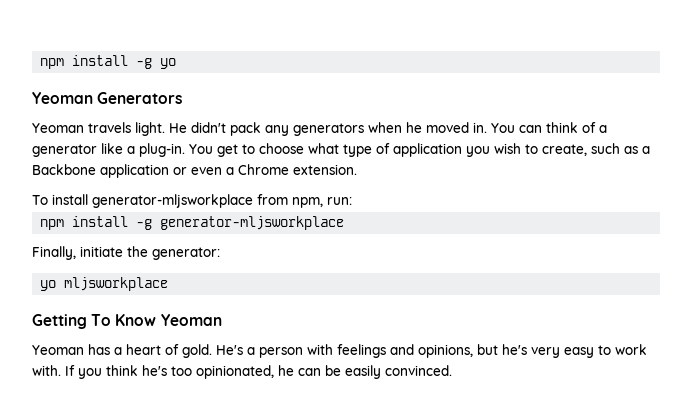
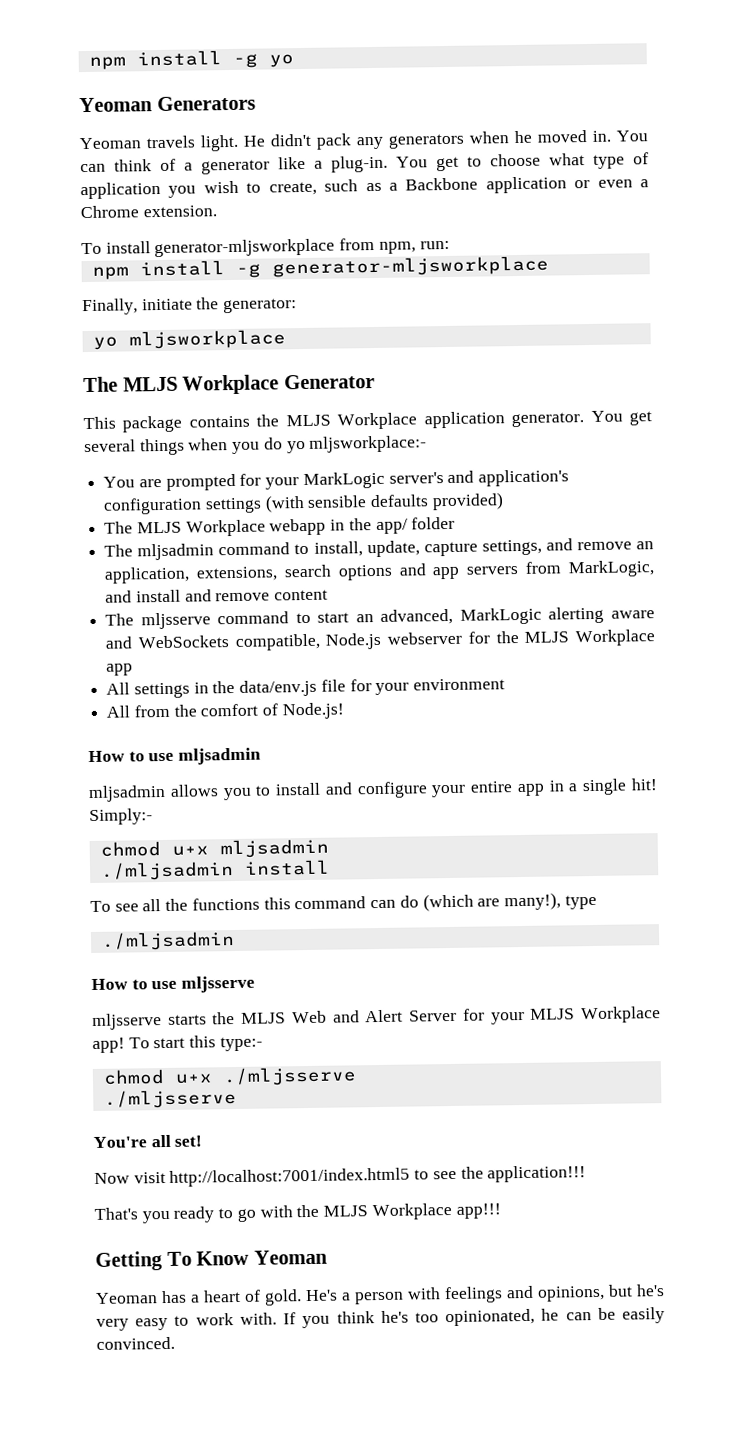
+ The MLJS Workplace Generator
+ This package contains the MLJS Workplace application generator. You get several things when you do yo mljsworkplace:-
+ You are prompted for your MarkLogic server's and application's configuration settings (with sensible defaults provided)
+ The MLJS Workplace webapp in the app/ folder
+ The mljsadmin command to install, update, capture settings, and remove an application, extensions, search options and app servers from MarkLogic, and install and remove content
+ The mljsserve command to start an advanced, MarkLogic alerting aware and WebSockets compatible, Node.js webserver for the MLJS Workplace app
+ All settings in the data/env.js file for your environment
+ All from the comfort of Node.js!
+ How to use mljsadmin
+ mljsadmin allows you to install and configure your entire app in a single hit! Simply:-
+ chmod u+x mljsadmin
+ ./mljsadmin install
+ To see all the functions this command can do (which are many!), type
+ ./mljsadmin
+ How to use mljsserve
+ mljsserve starts the MLJS Web and Alert Server for your MLJS Workplace app! To start this type:-
+ chmod u+x ./mljsserve
+ ./mljsserve
+ You're all set!
+ Now visit http://localhost:7001/index.html5 to see the application!!!
+ That's you ready to go with the MLJS Workplace app!!!

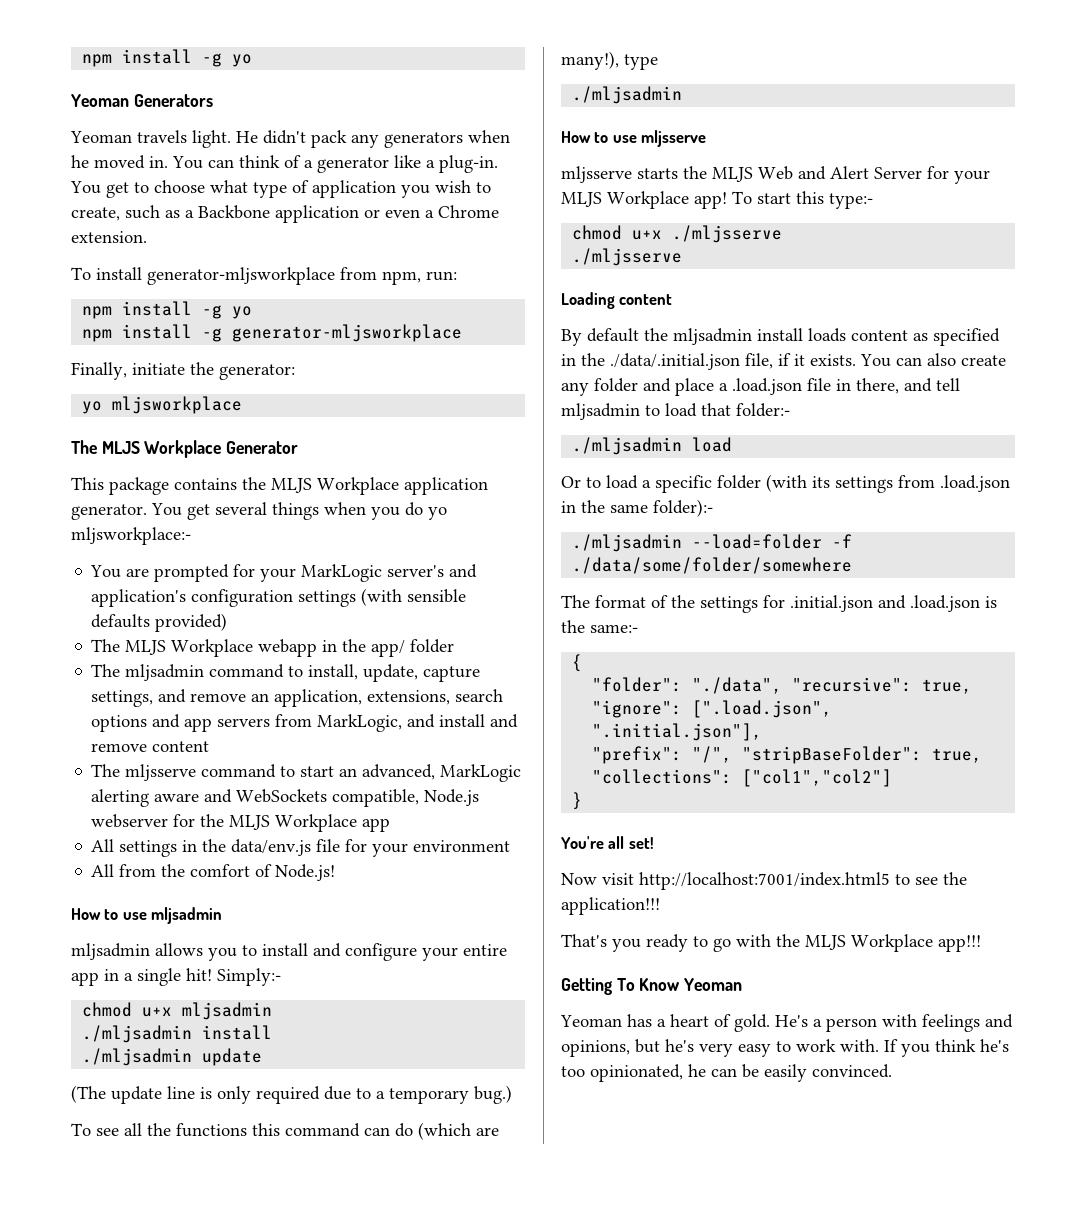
  To install generator-mljsworkplace from npm, run:
+ npm install -g yo
+ ./mljsadmin update
+ (The update line is only required due to a temporary bug.)
+ Loading content
+ By default the mljsadmin install loads content as specified in the ./data/.initial.json file, if it exists. You can also create any folder and place a .load.json file in there, and tell mljsadmin to load that folder:-
+ ./mljsadmin load
+ Or to load a specific folder (with its settings from .load.json in the same folder):-
+ ./mljsadmin --load=folder -f ./data/some/folder/somewhere
+ The format of the settings for .initial.json and .load.json is the same:-
+ {
+ "folder": "./data", "recursive": true, "ignore": [".load.json", ".initial.json"],
+ "prefix": "/", "stripBaseFolder": true, "collections": ["col1","col2"]
+ }

